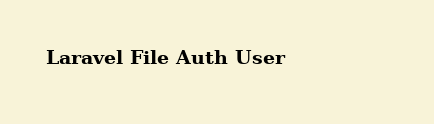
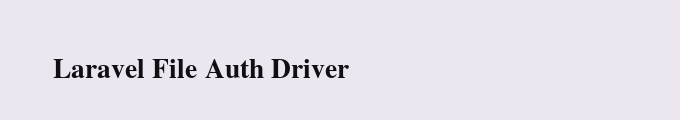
- Laravel File Auth User
+ Laravel File Auth Driver

